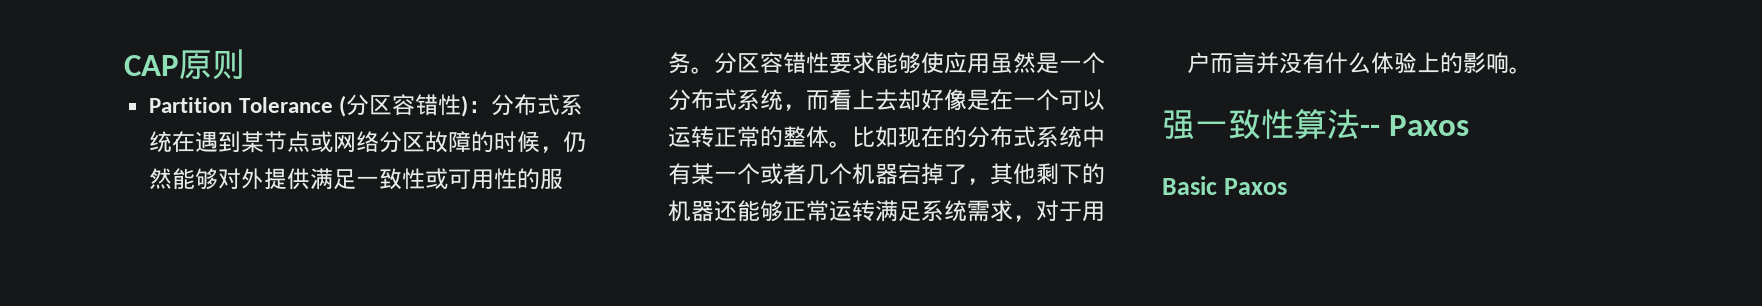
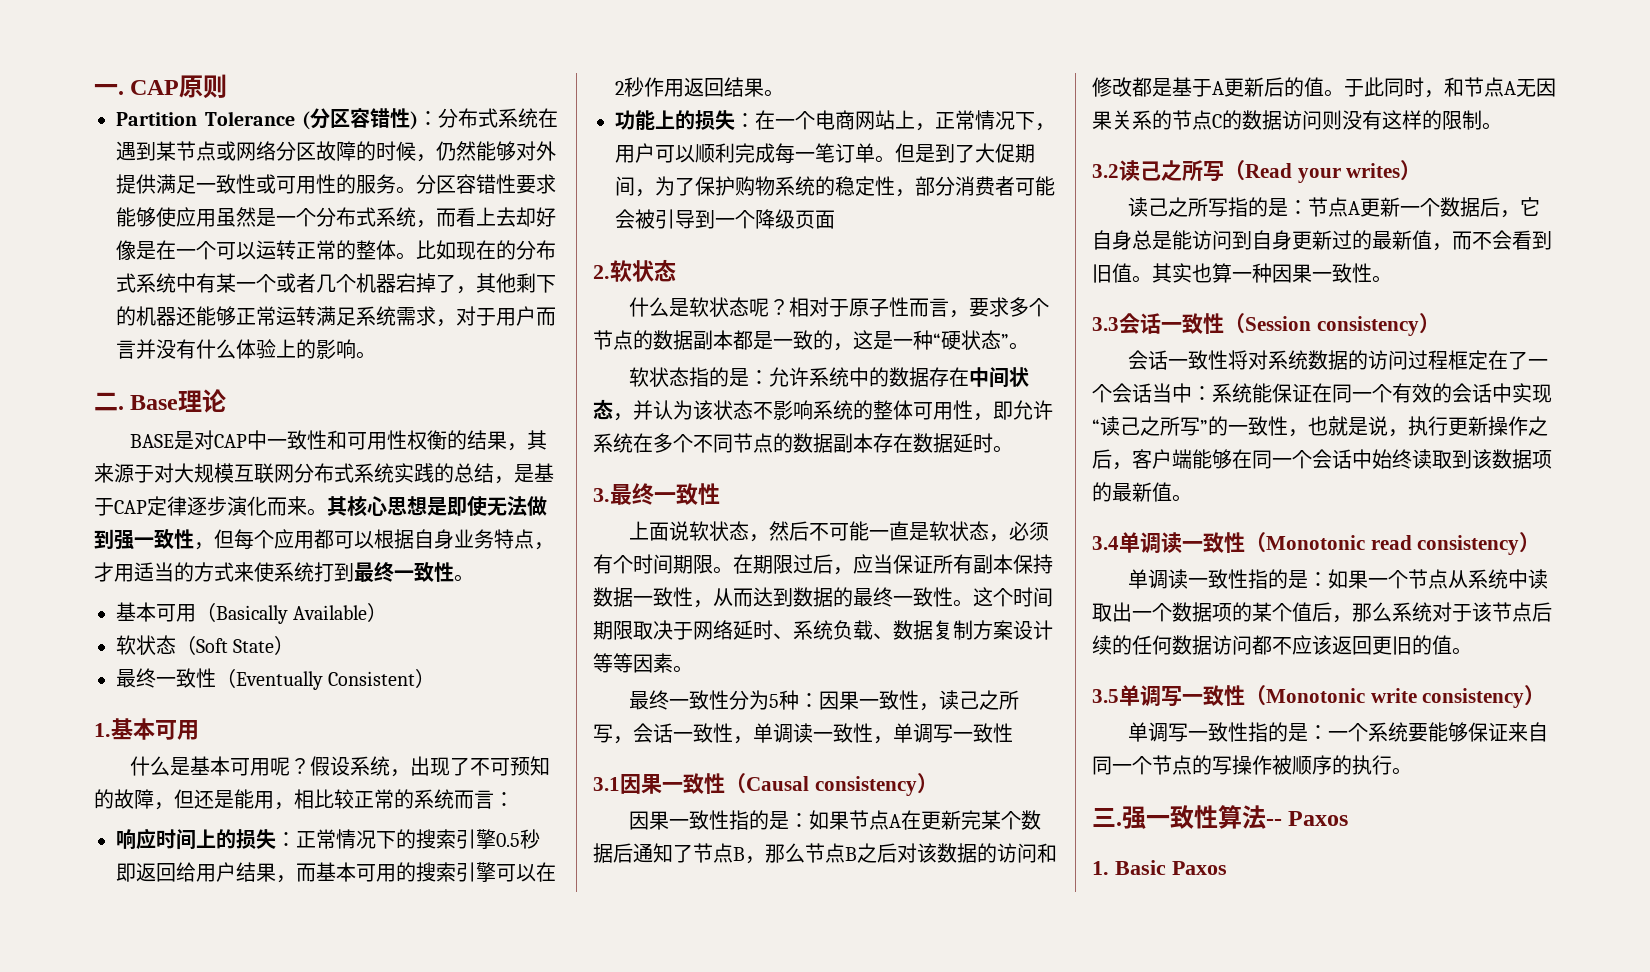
+ 一.
+ 二. Base理论
+ BASE是对CAP中一致性和可用性权衡的结果，其来源于对大规模互联网分布式系统实践的总结，是基于CAP定律逐步演化而来。其核心思想是即使无法做到强一致性，但每个应用都可以根据自身业务特点，才用适当的方式来使系统打到最终一致性。
+ 基本可用（Basically Available）
+ 软状态（Soft State）
+ 最终一致性（Eventually Consistent）
+ 1.基本可用
+ 什么是基本可用呢？假设系统，出现了不可预知的故障，但还是能用，相比较正常的系统而言：
+ 响应时间上的损失：正常情况下的搜索引擎0.5秒即返回给用户结果，而基本可用的搜索引擎可以在2秒作用返回结果。
+ 功能上的损失：在一个电商网站上，正常情况下，用户可以顺利完成每一笔订单。但是到了大促期间，为了保护购物系统的稳定性，部分消费者可能会被引导到一个降级页面
+ 2.软状态
+ 什么是软状态呢？相对于原子性而言，要求多个节点的数据副本都是一致的，这是一种“硬状态”。
+ 软状态指的是：允许系统中的数据存在中间状态，并认为该状态不影响系统的整体可用性，即允许系统在多个不同节点的数据副本存在数据延时。
+ 3.最终一致性
+ 上面说软状态，然后不可能一直是软状态，必须有个时间期限。在期限过后，应当保证所有副本保持数据一致性，从而达到数据的最终一致性。这个时间期限取决于网络延时、系统负载、数据复制方案设计等等因素。
+ 最终一致性分为5种：因果一致性，读己之所写，会话一致性，单调读一致性，单调写一致性
+ 3.1因果一致性（Causal consistency）
+ 因果一致性指的是：如果节点A在更新完某个数据后通知了节点B，那么节点B之后对该数据的访问和修改都是基于A更新后的值。于此同时，和节点A无因果关系的节点C的数据访问则没有这样的限制。
+ 3.2读己之所写（Read your writes）
+ 读己之所写指的是：节点A更新一个数据后，它自身总是能访问到自身更新过的最新值，而不会看到旧值。其实也算一种因果一致性。
+ 3.3会话一致性（Session consistency）
+ 会话一致性将对系统数据的访问过程框定在了一个会话当中：系统能保证在同一个有效的会话中实现“读己之所写”的一致性，也就是说，执行更新操作之后，客户端能够在同一个会话中始终读取到该数据项的最新值。
+ 3.4单调读一致性（Monotonic read consistency）
+ 单调读一致性指的是：如果一个节点从系统中读取出一个数据项的某个值后，那么系统对于该节点后续的任何数据访问都不应该返回更旧的值。
+ 3.5单调写一致性（Monotonic write consistency）
+ 单调写一致性指的是：一个系统要能够保证来自同一个节点的写操作被顺序的执行。
+ 三.
- Basic Paxos
+ 1. Basic Paxos

